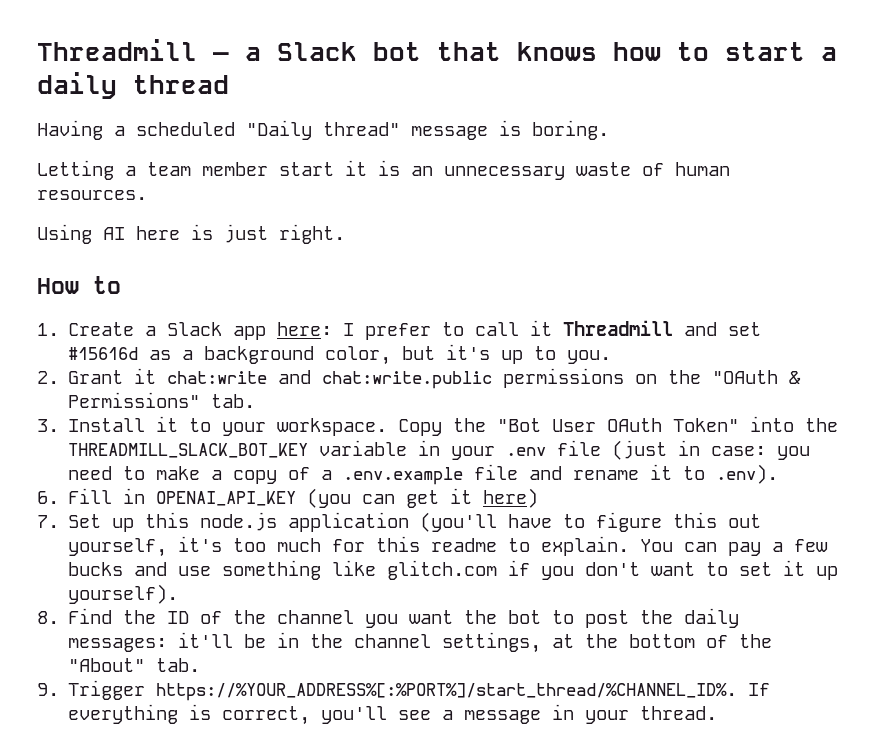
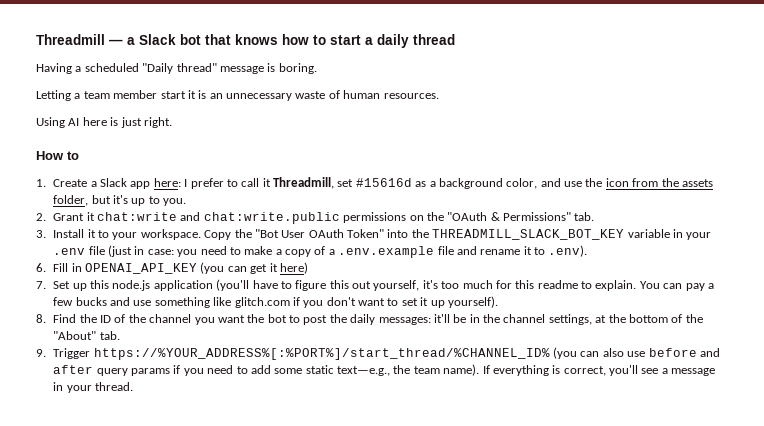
- 1. Create a Slack app here: I prefer to call it Threadmill and set #15616d as a background color, but it's up to you.
+ 1. Create a Slack app here: I prefer to call it Threadmill, set #15616d as a background color, and use the icon from the assets folder, but it's up to you.
- 9. Trigger https://%YOUR_ADDRESS%[:%PORT%]/start_thread/%CHANNEL_ID%.
+ 9. Trigger https://%YOUR_ADDRESS%[:%PORT%]/start_thread/%CHANNEL_ID% (you can also use before and after query params if you need to add some static text—e.g., the team name).

